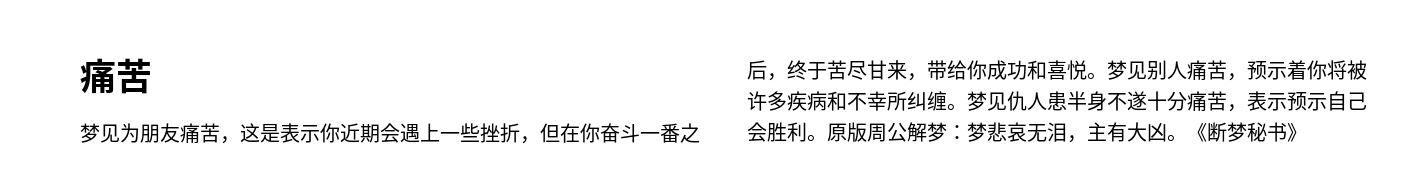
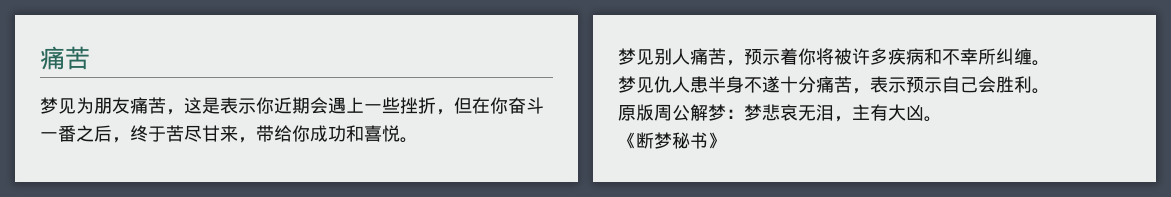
- 梦见为朋友痛苦，这是表示你近期会遇上一些挫折，但在你奋斗一番之后，终于苦尽甘来，带给你成功和喜悦。梦见别人痛苦，预示着你将被许多疾病和不幸所纠缠。梦见仇人患半身不遂十分痛苦，表示预示自己会胜利。原版周公解梦：
+ 梦见为朋友痛苦，这是表示你近期会遇上一些挫折，但在你奋斗一番之后，终于苦尽甘来，带给你成功和喜悦。
+ 梦见别人痛苦，预示着你将被许多疾病和不幸所纠缠。
+ 梦见仇人患半身不遂十分痛苦，表示预示自己会胜利。
+ 原版周公解梦：
- 梦悲哀无泪，主有大凶。《断梦秘书》
+ 梦悲哀无泪，主有大凶。
+ 《断梦秘书》

